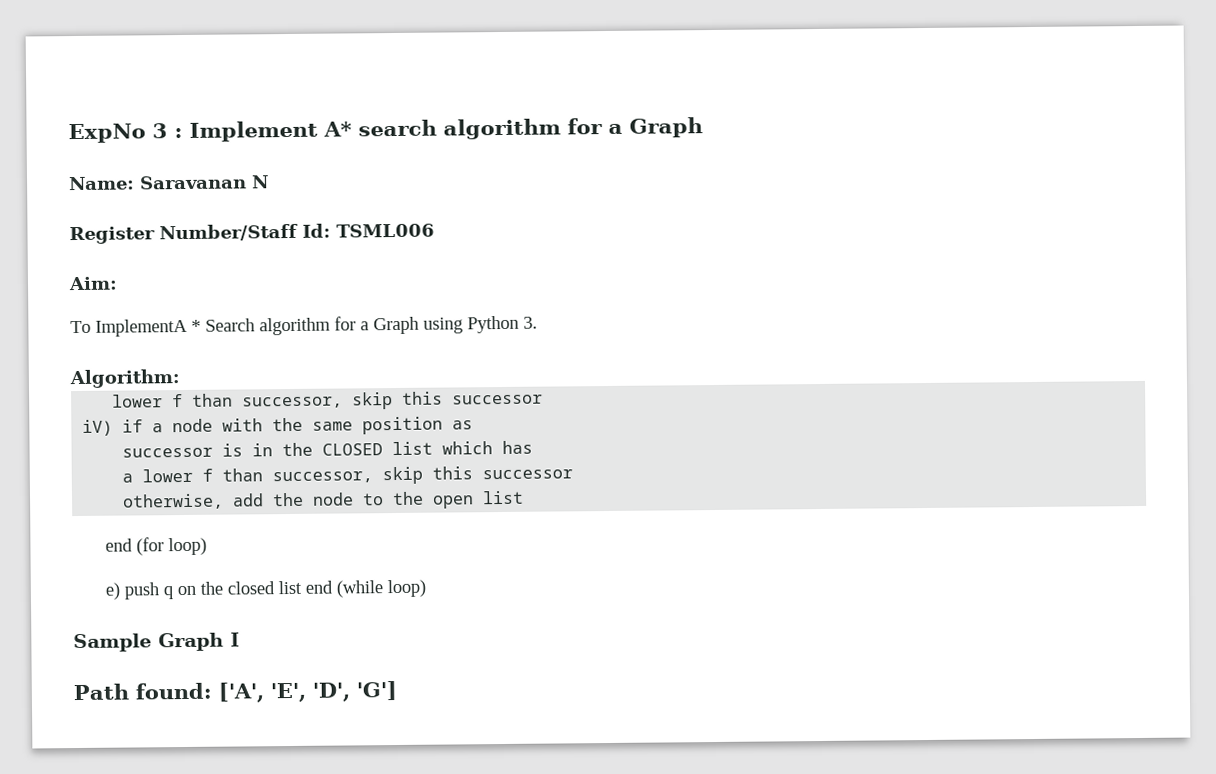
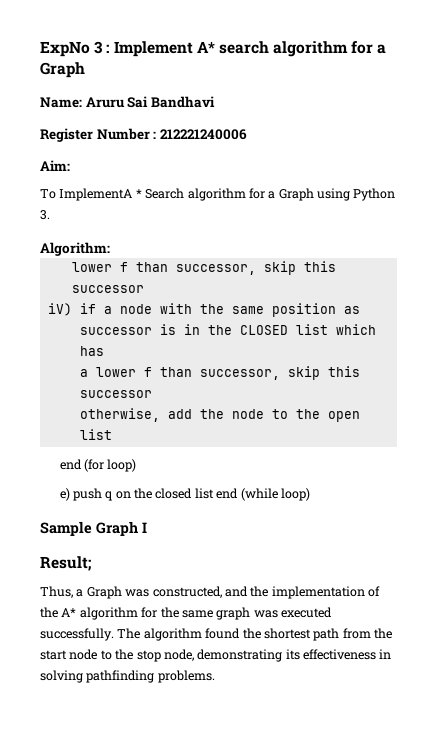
- Name: Saravanan N
- Register Number/Staff Id: TSML006
+ Name: Aruru Sai Bandhavi
+ Register Number : 212221240006
- Path found: ['A', 'E', 'D', 'G']
+ Result;
+ Thus, a Graph was constructed, and the implementation of the A* algorithm for the same graph was executed successfully. The algorithm found the shortest path from the start node to the stop node, demonstrating its effectiveness in solving pathfinding problems.

